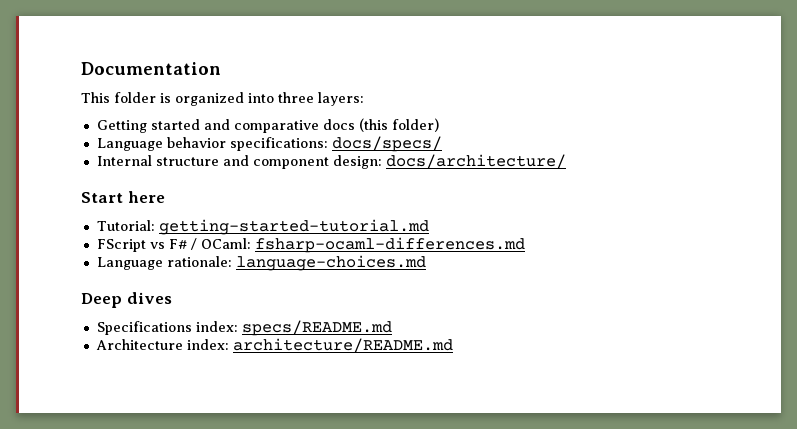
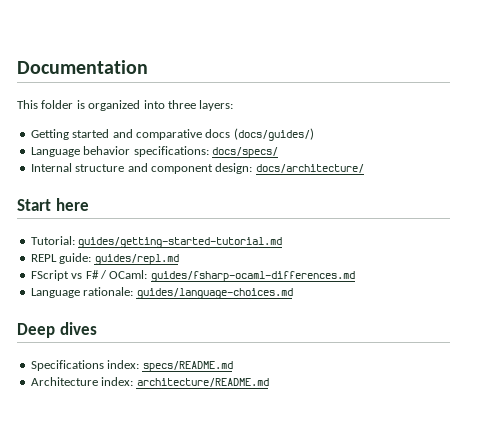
- Getting started and comparative docs (this folder)
+ Getting started and comparative docs (docs/guides/)
- Tutorial: getting-started-tutorial.md
+ Tutorial: guides/getting-started-tutorial.md
+ REPL guide: guides/repl.md
- FScript vs F# / OCaml: fsharp-ocaml-differences.md
+ FScript vs F# / OCaml: guides/fsharp-ocaml-differences.md
- Language rationale: language-choices.md
+ Language rationale: guides/language-choices.md

